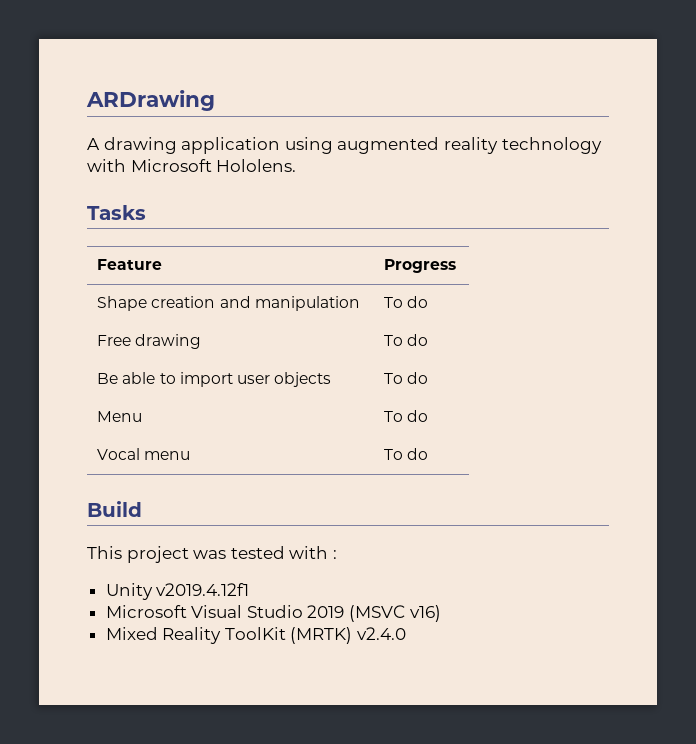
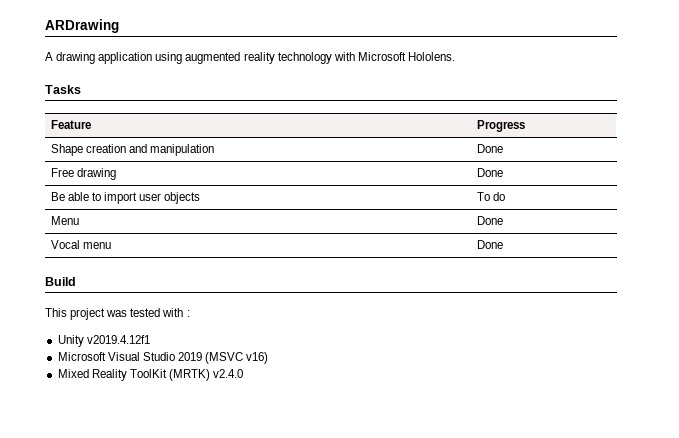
- Shape creation and manipulation | To do
+ Shape creation and manipulation | Done
- Free drawing | To do
+ Free drawing | Done
- Menu | To do
+ Menu | Done
- Vocal menu | To do
+ Vocal menu | Done

